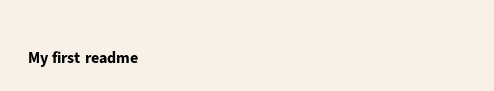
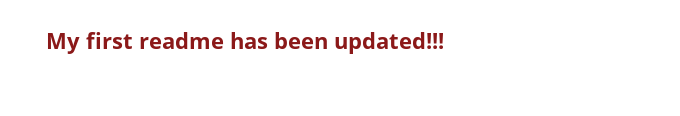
- My first readme
+ My first readme has been updated!!!

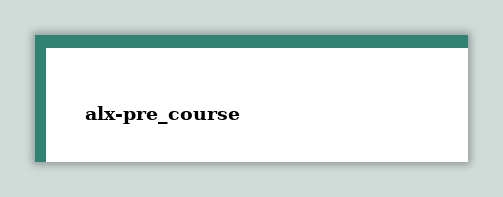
- My first readme has been updated!!!
+ alx-pre_course

